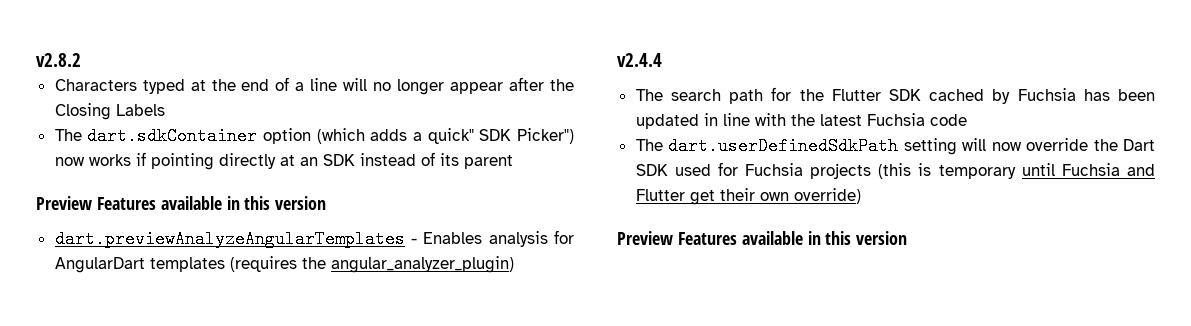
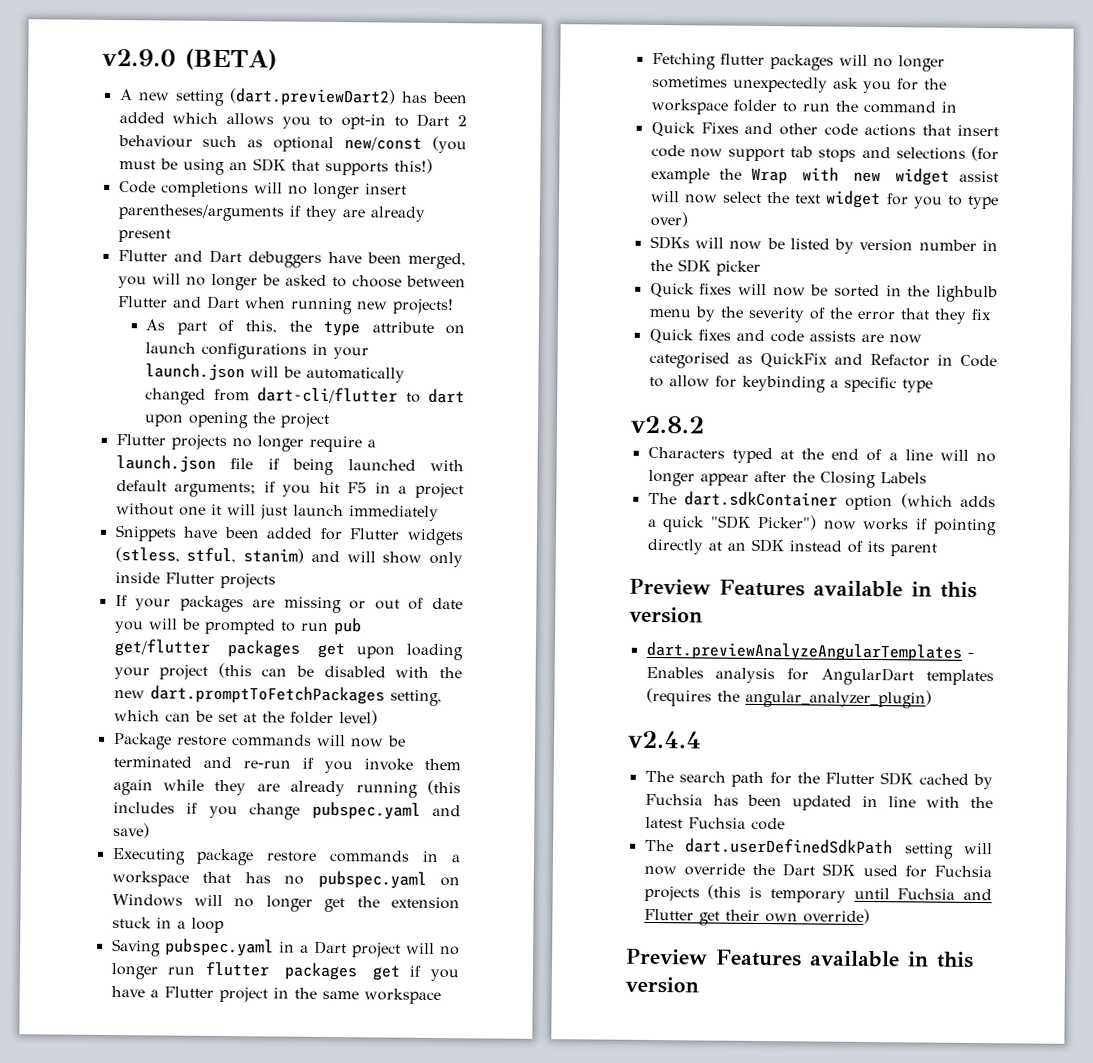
+ v2.9.0 (BETA)
+ A new setting (dart.previewDart2) has been added which allows you to opt-in to Dart 2 behaviour such as optional new/const (you must be using an SDK that supports this!)
+ Code completions will no longer insert parentheses/arguments if they are already present
+ Flutter and Dart debuggers have been merged, you will no longer be asked to choose between Flutter and Dart when running new projects!
+ As part of this, the type attribute on launch configurations in your launch.json will be automatically changed from dart-cli/flutter to dart upon opening the project
+ Flutter projects no longer require a launch.json file if being launched with default arguments; if you hit F5 in a project without one it will just launch immediately
+ Snippets have been added for Flutter widgets (stless, stful, stanim) and will show only inside Flutter projects
+ If your packages are missing or out of date you will be prompted to run pub get/flutter packages get upon loading your project (this can be disabled with the new dart.promptToFetchPackages setting, which can be set at the folder level)
+ Package restore commands will now be terminated and re-run if you invoke them again while they are already running (this includes if you change pubspec.yaml and save)
+ Executing package restore commands in a workspace that has no pubspec.yaml on Windows will no longer get the extension stuck in a loop
+ Saving pubspec.yaml in a Dart project will no longer run flutter packages get if you have a Flutter project in the same workspace
+ Fetching flutter packages will no longer sometimes unexpectedly ask you for the workspace folder to run the command in
+ Quick Fixes and other code actions that insert code now support tab stops and selections (for example the Wrap with new widget assist will now select the text widget for you to type over)
+ SDKs will now be listed by version number in the SDK picker
+ Quick fixes will now be sorted in the lighbulb menu by the severity of the error that they fix
+ Quick fixes and code assists are now categorised as QuickFix and Refactor in Code to allow for keybinding a specific type
- The dart.sdkContainer option (which adds a quick" SDK Picker") now works if pointing directly at an SDK instead of its parent
+ The dart.sdkContainer option (which adds a quick "SDK Picker") now works if pointing directly at an SDK instead of its parent

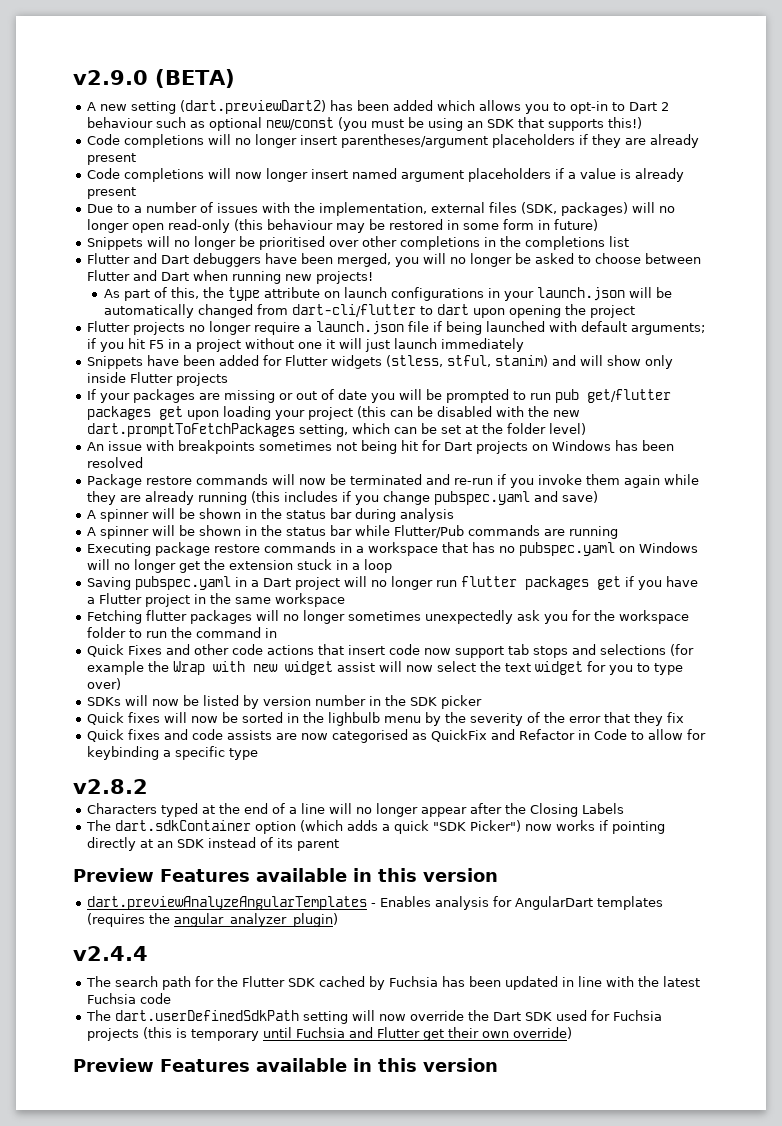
- Code completions will no longer insert parentheses/arguments if they are already present
+ Code completions will no longer insert parentheses/argument placeholders if they are already present
+ Code completions will now longer insert named argument placeholders if a value is already present
+ Due to a number of issues with the implementation, external files (SDK, packages) will no longer open read-only (this behaviour may be restored in some form in future)
+ Snippets will no longer be prioritised over other completions in the completions list
+ An issue with breakpoints sometimes not being hit for Dart projects on Windows has been resolved
+ A spinner will be shown in the status bar during analysis
+ A spinner will be shown in the status bar while Flutter/Pub commands are running

